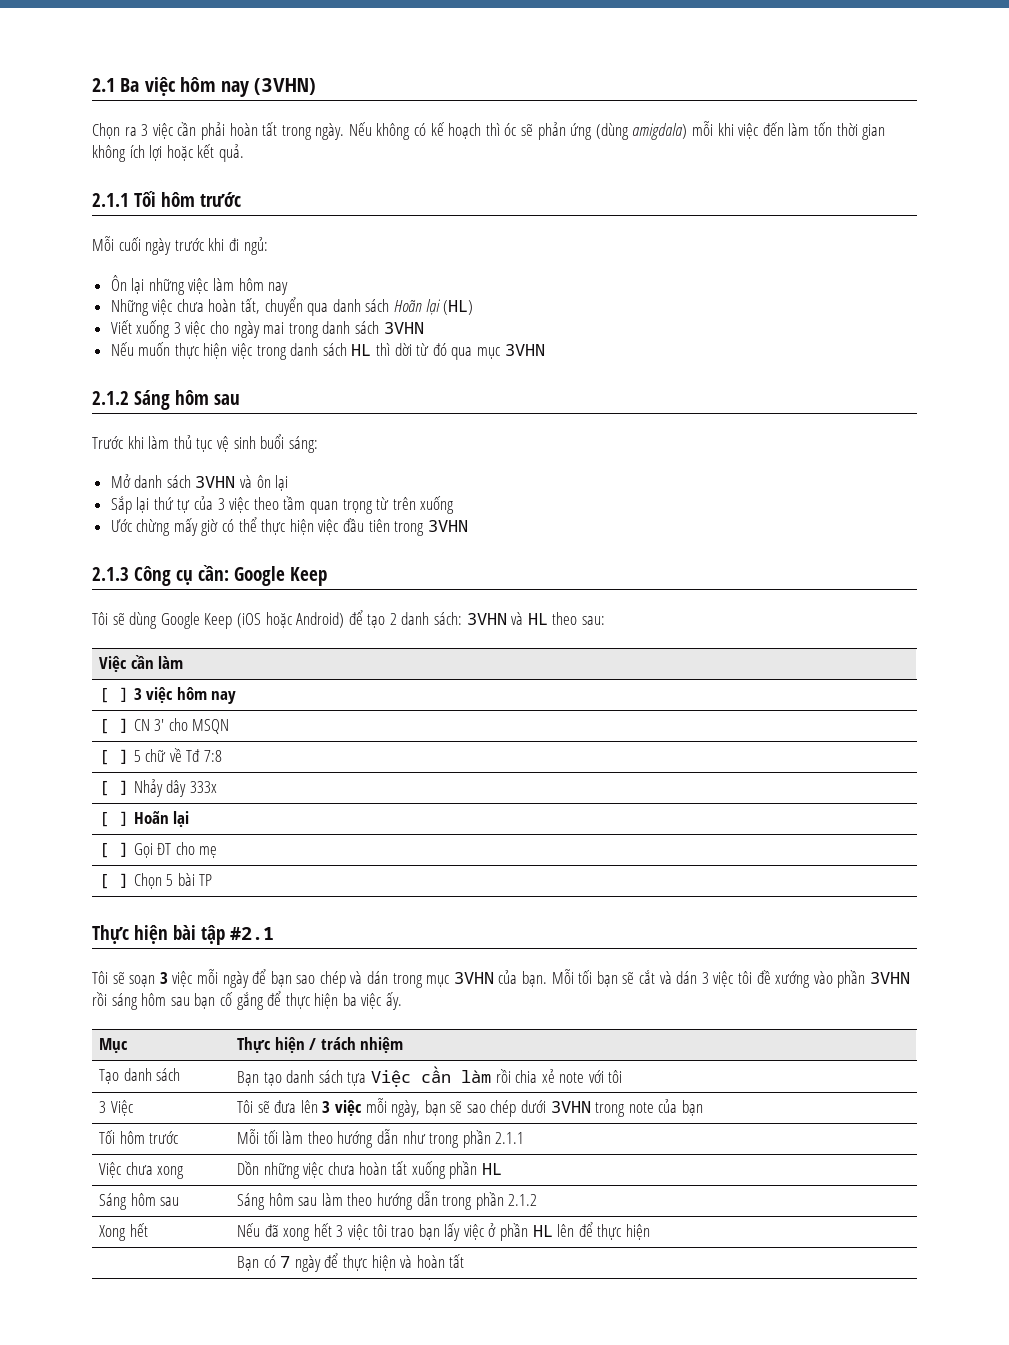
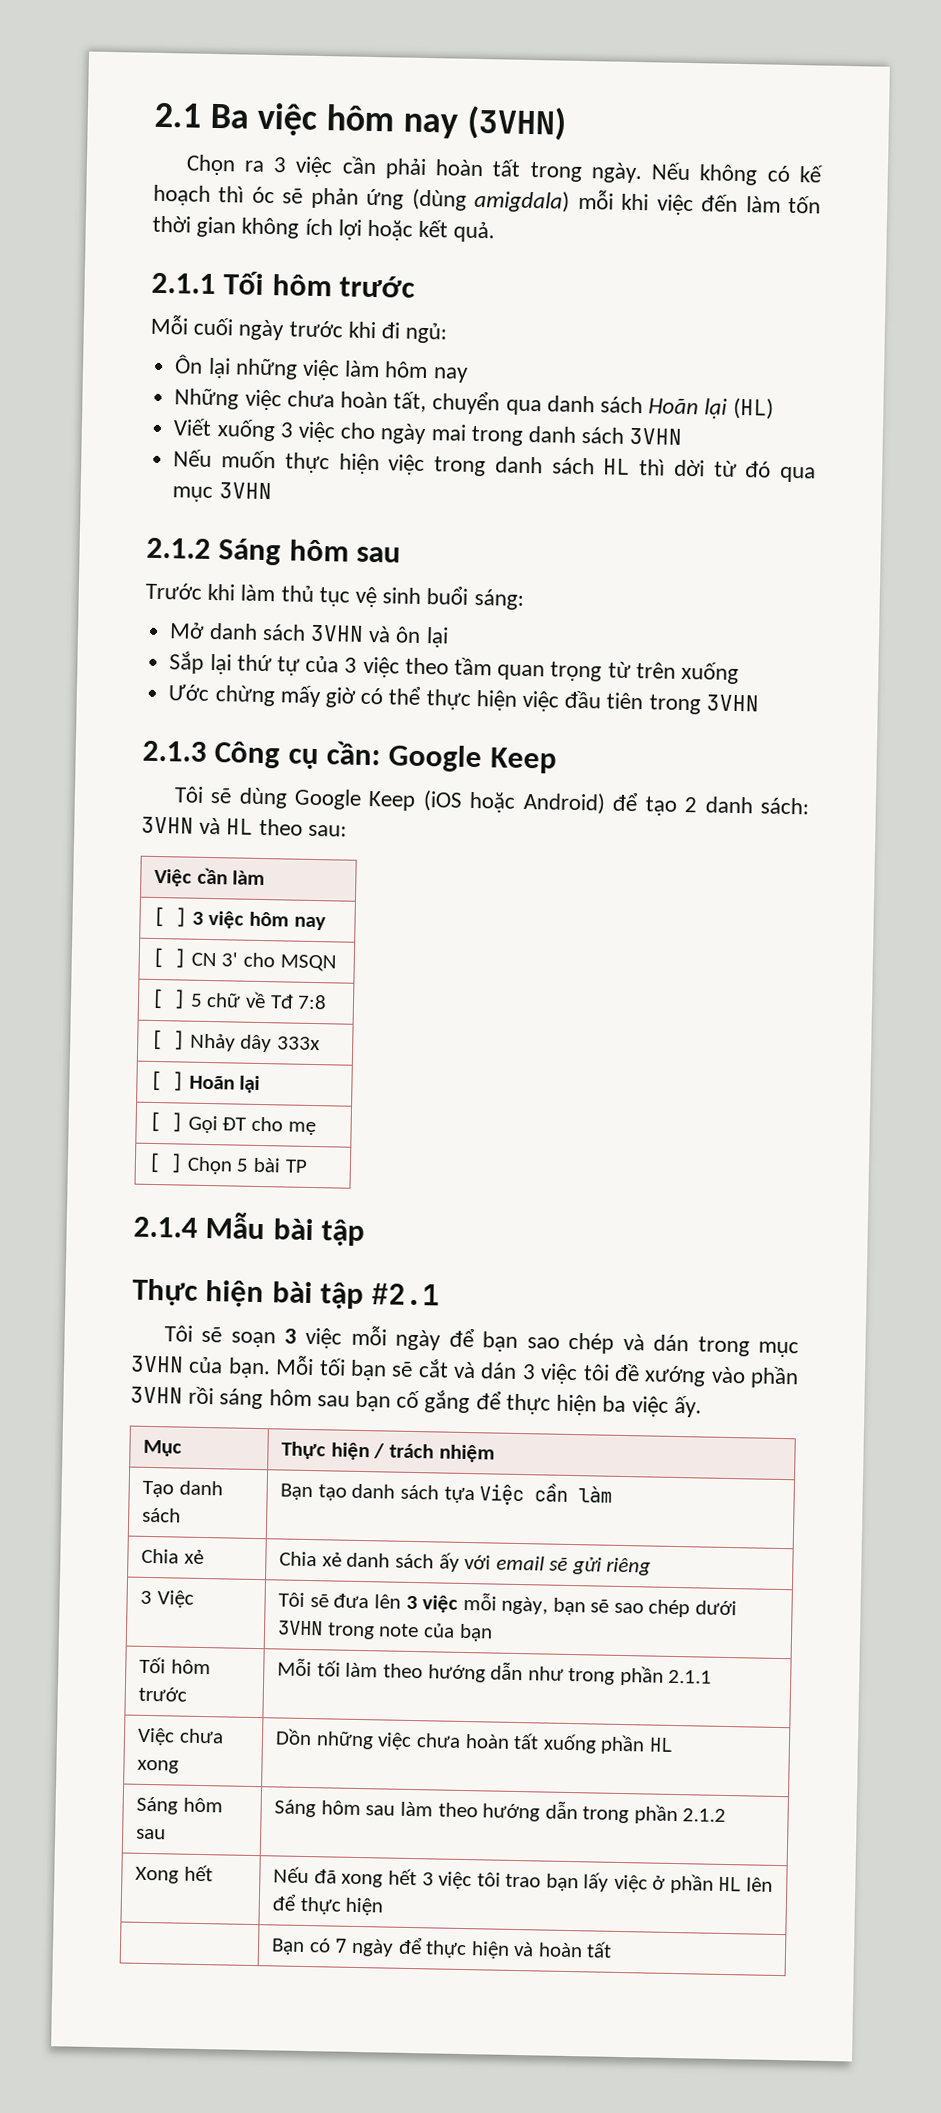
+ 2.1.4 Mẫu bài tập
- Tạo danh sách | Bạn tạo danh sách tựa Việc cần làm rồi chia xẻ note với tôi
+ Tạo danh sách | Bạn tạo danh sách tựa Việc cần làm
+ Chia xẻ | Chia xẻ danh sách ấy với email sẽ gửi riêng

